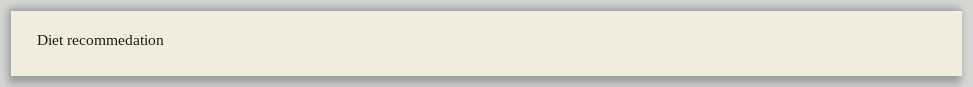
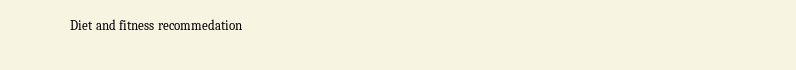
- Diet recommedation
+ Diet and fitness recommedation

